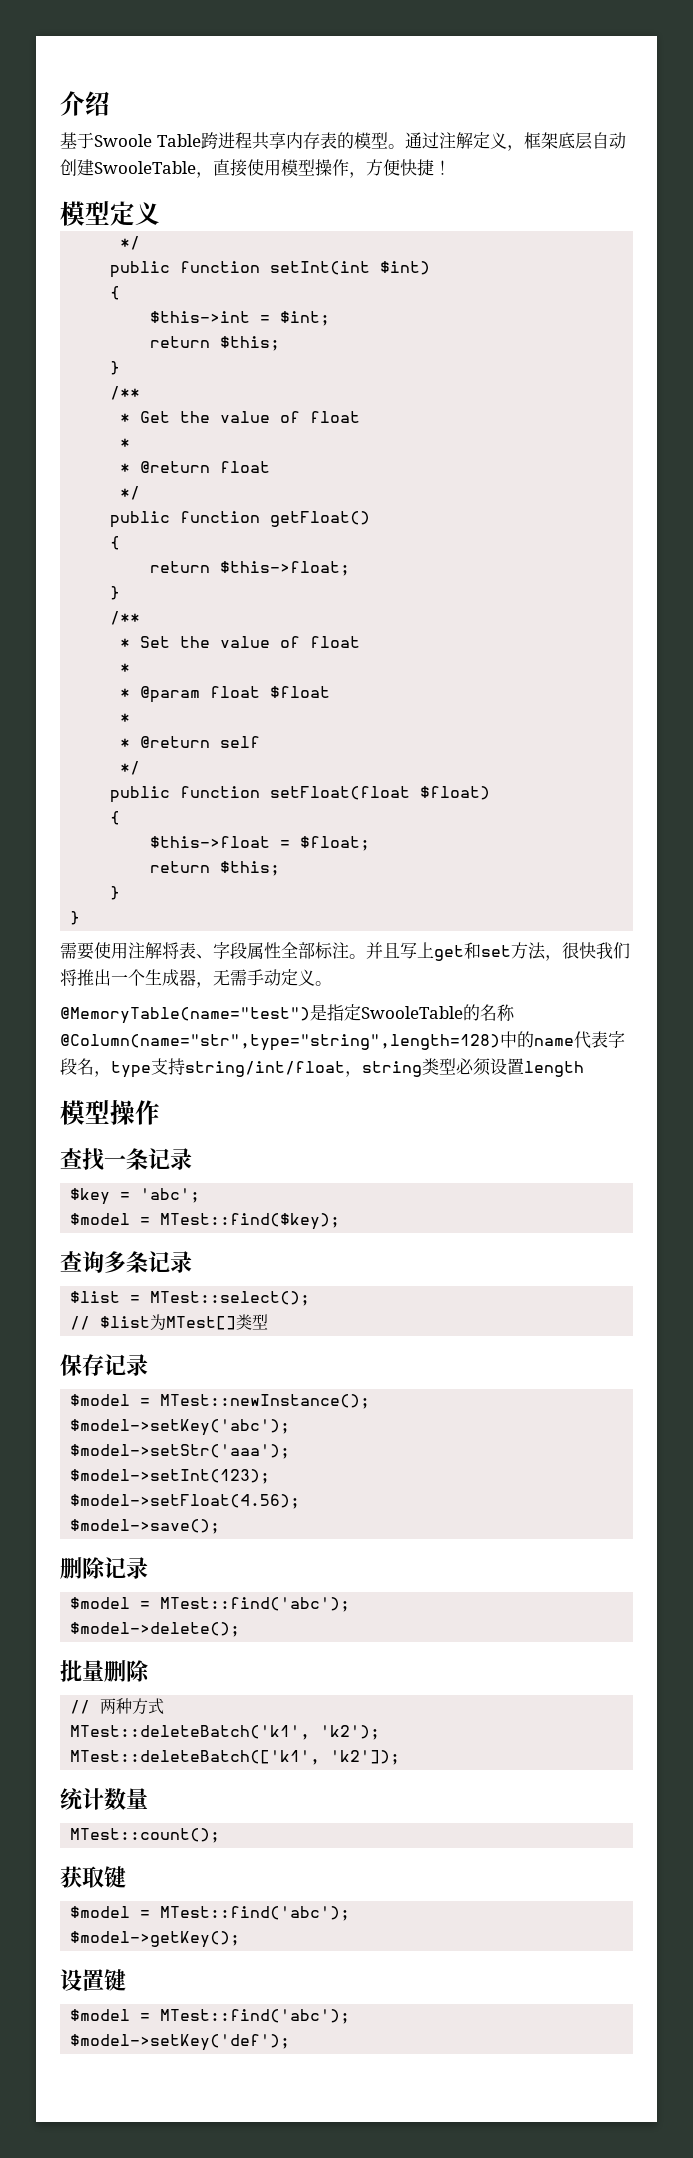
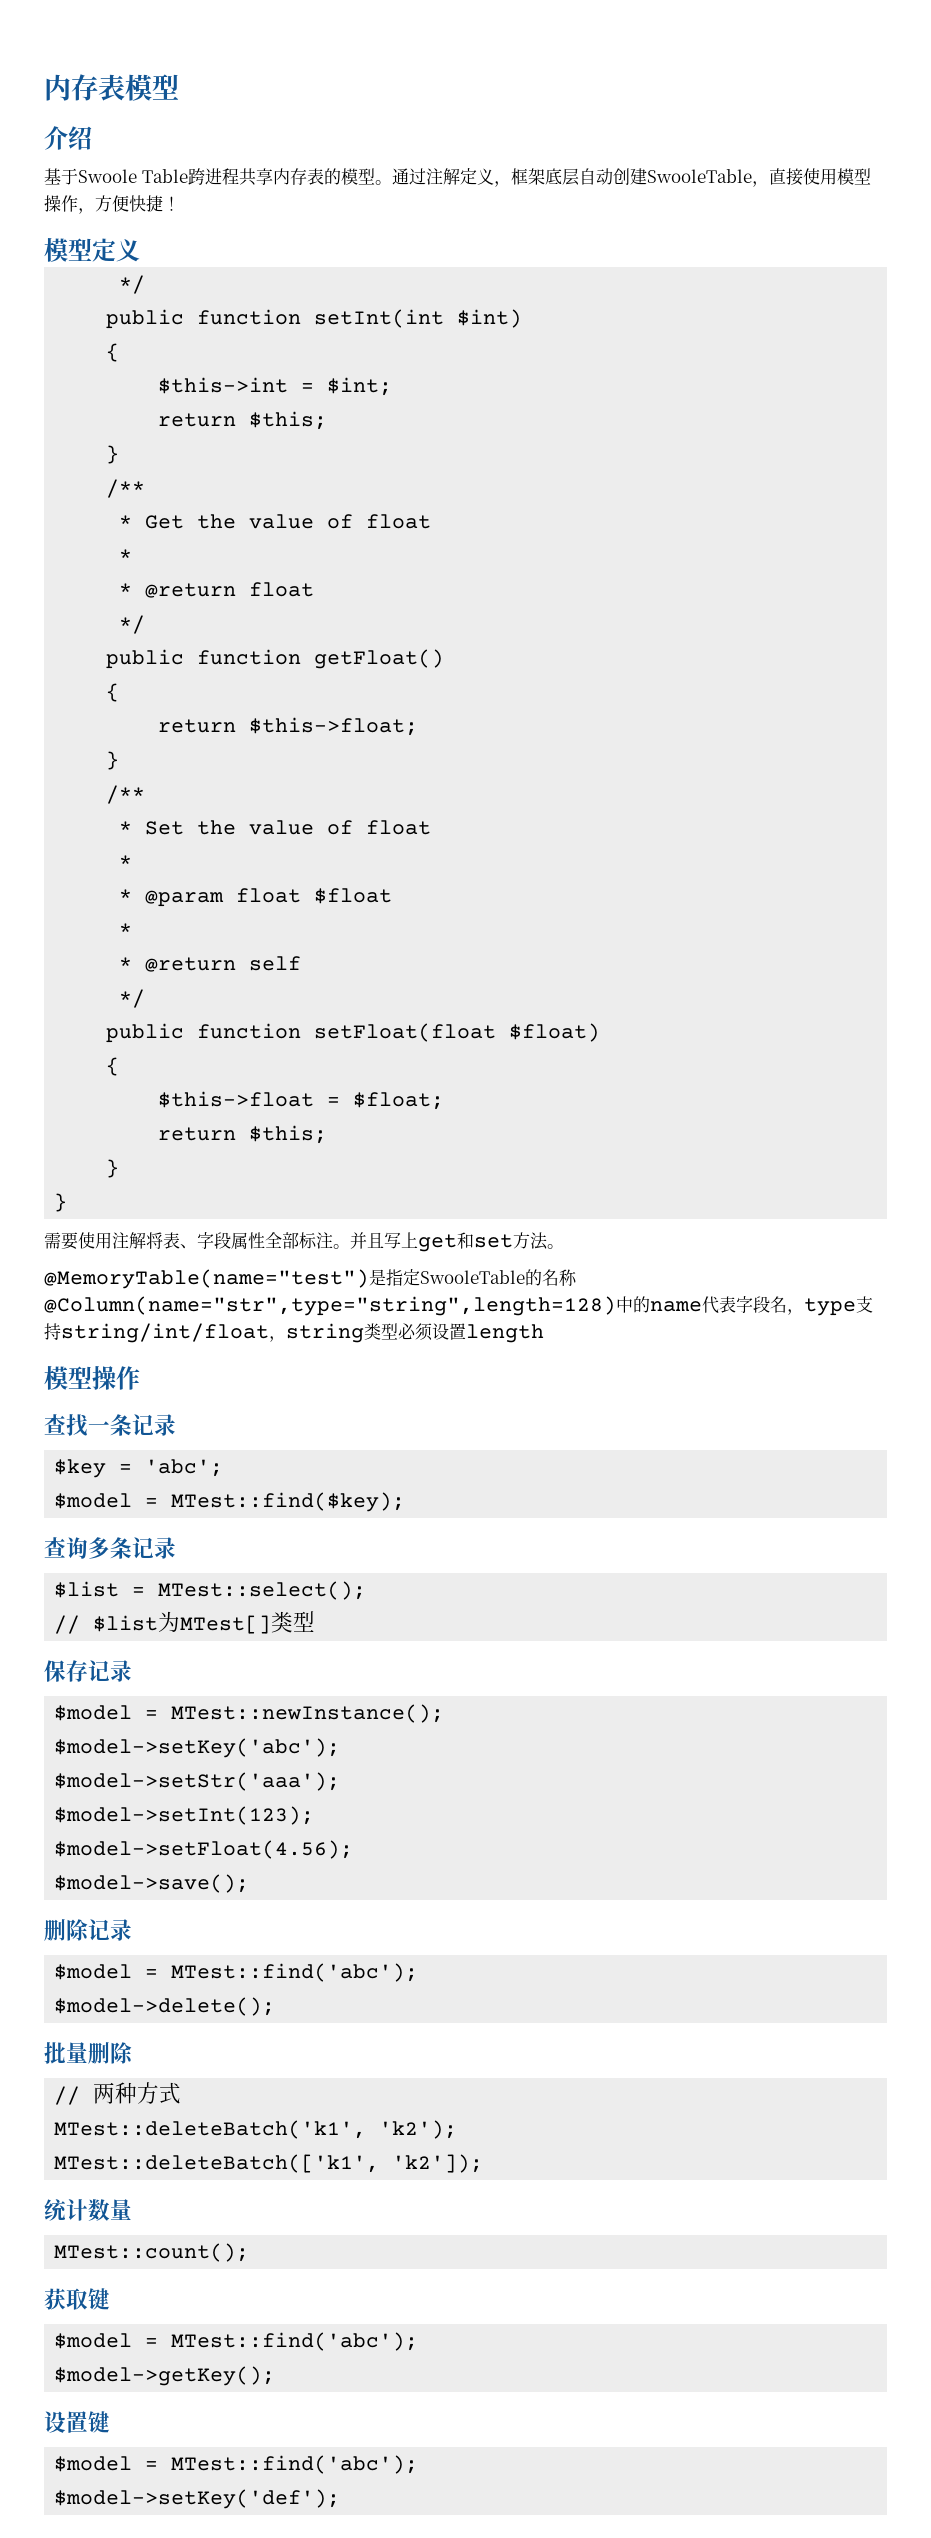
+ 内存表模型
- 并且写上get和set方法，很快我们将推出一个生成器，无需手动定义。
+ 并且写上get和set方法。

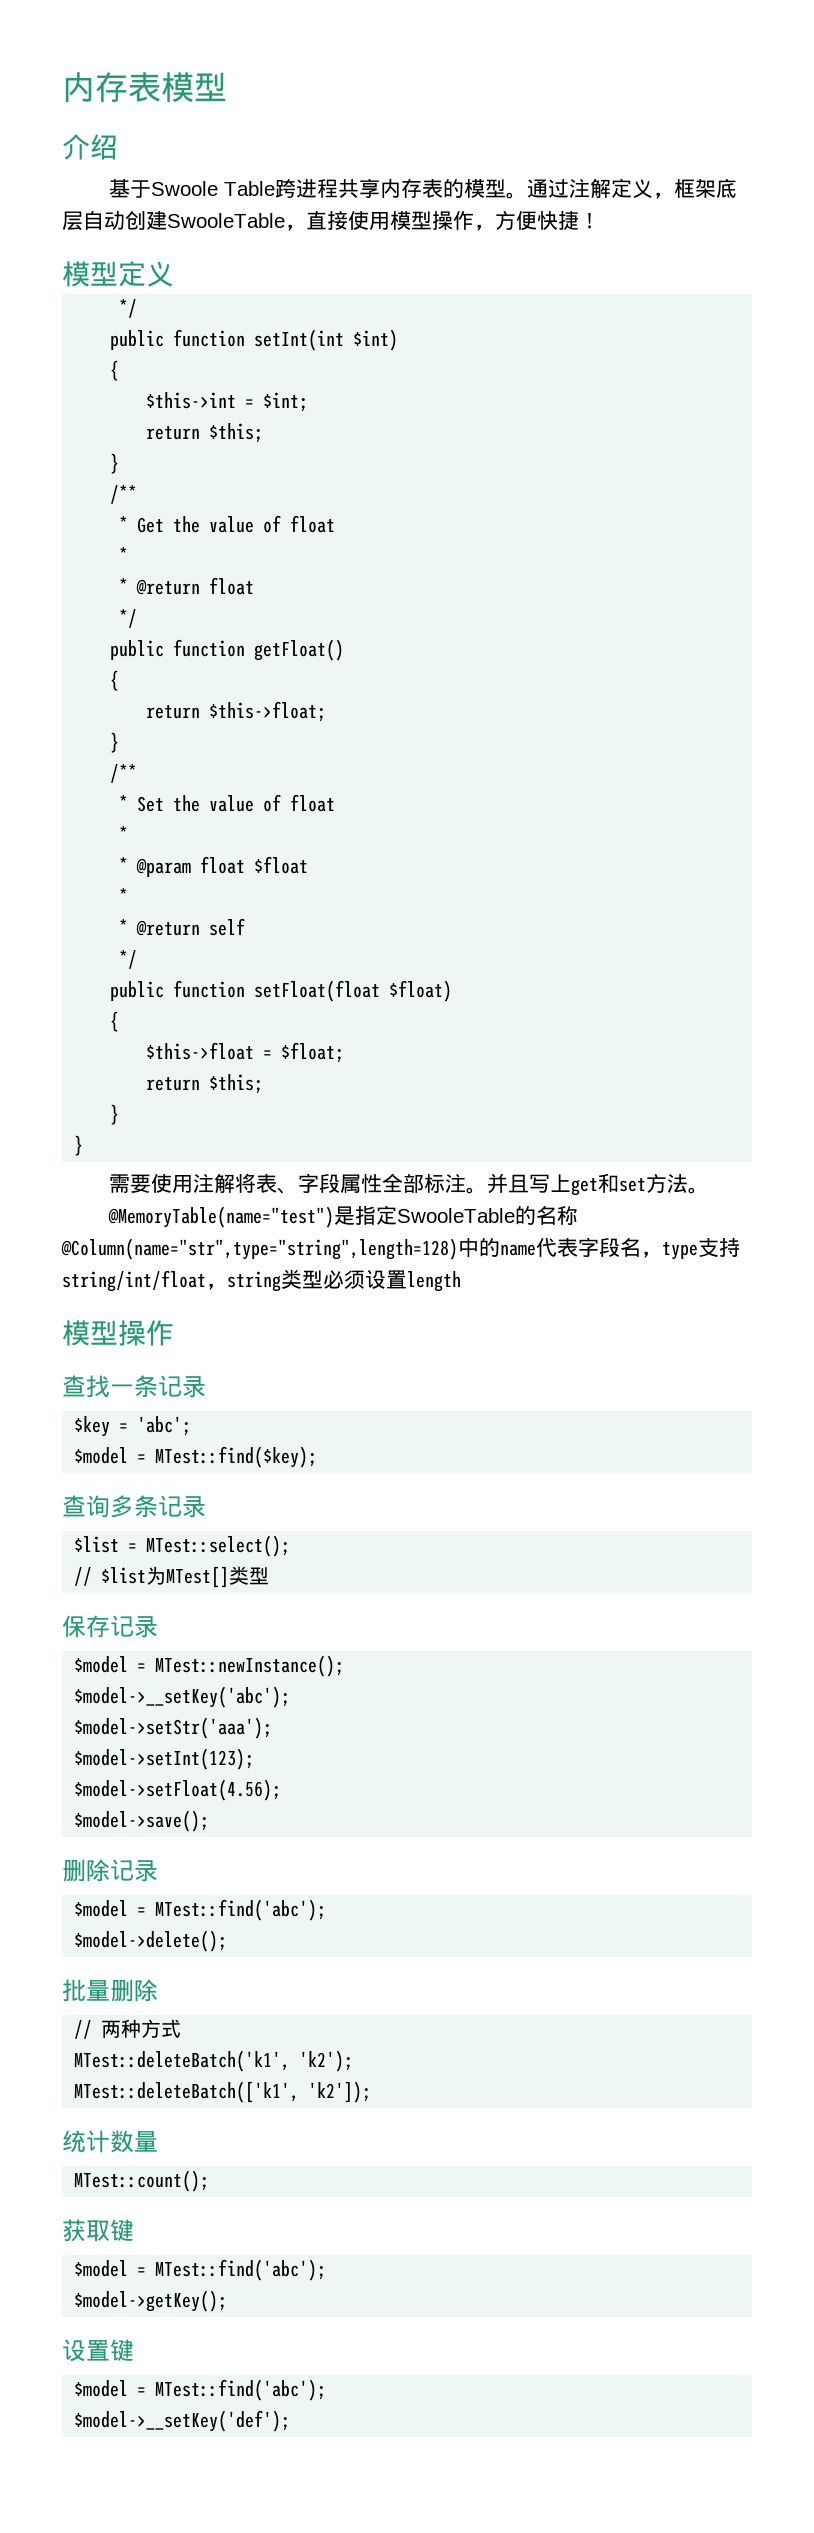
- $model->setKey('abc');
+ $model->__setKey('abc');
- $model->setKey('def');
+ $model->__setKey('def');

